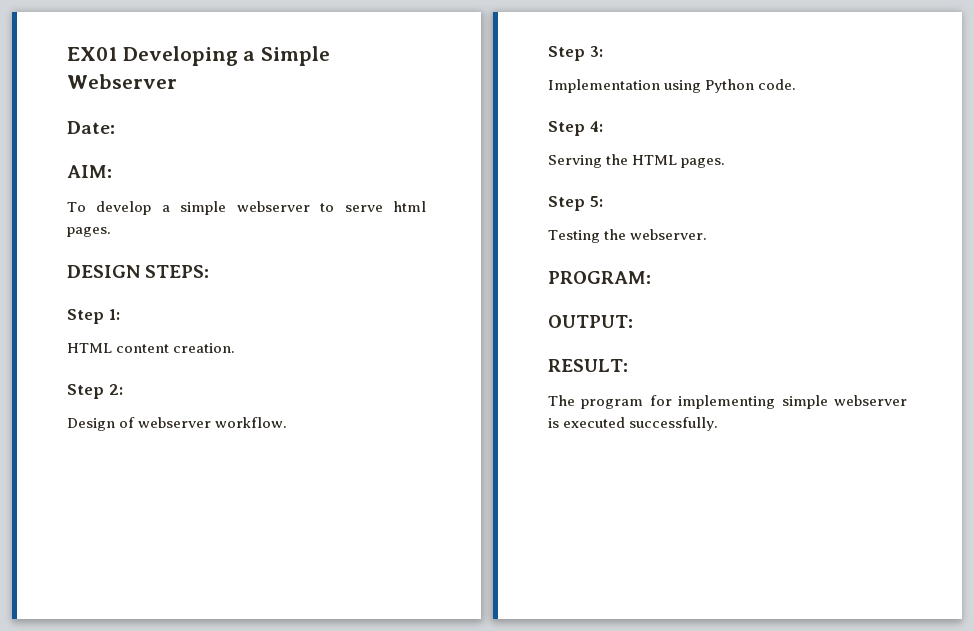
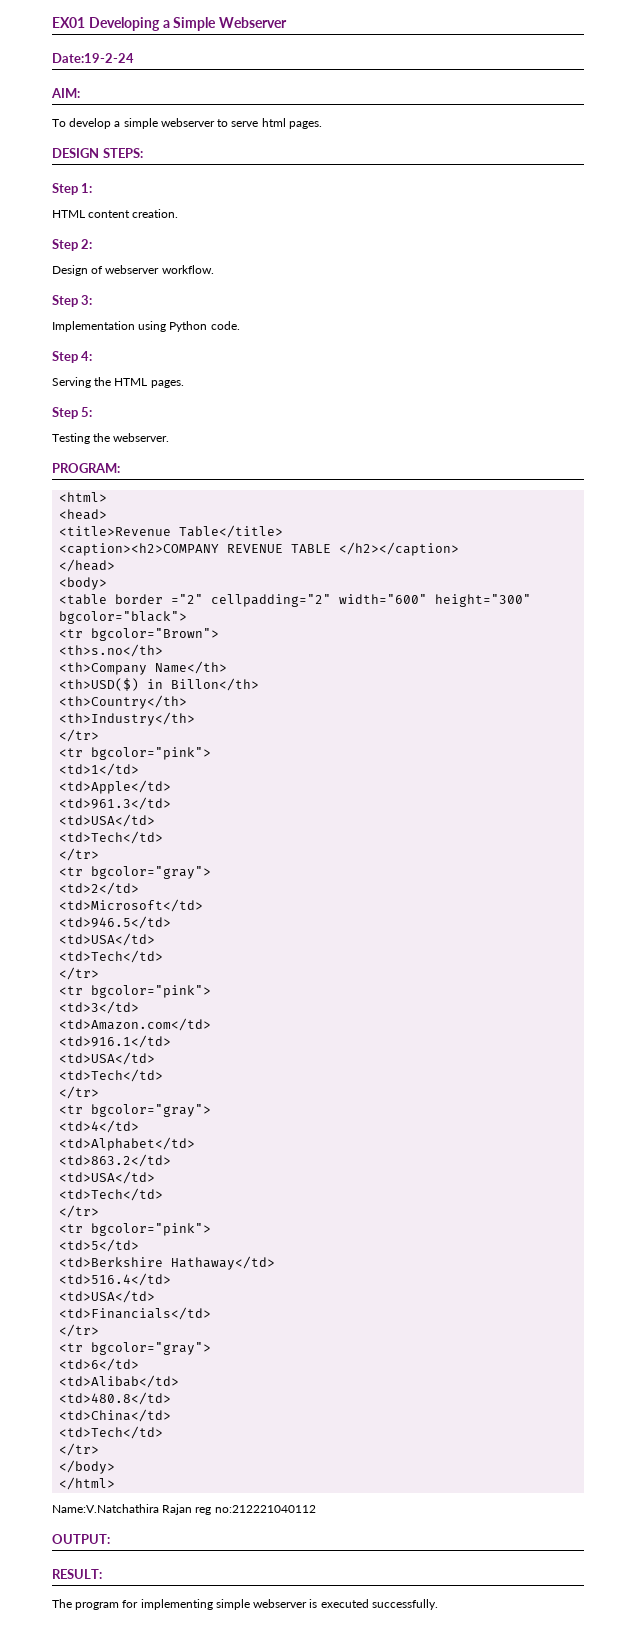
- Date:
+ Date:19-2-24
+ <html>
+ <head>
+ <title>Revenue Table</title>
+ <caption><h2>COMPANY REVENUE TABLE </h2></caption>
+ </head>
+ <body>
+ <table border ="2" cellpadding="2" width="600" height="300" bgcolor="black">
+ <tr bgcolor="Brown">
+ <th>s.no</th>
+ <th>Company Name</th>
+ <th>USD($) in Billon</th>
+ <th>Country</th>
+ <th>Industry</th>
+ </tr>
+ <tr bgcolor="pink">
+ <td>1</td>
+ <td>Apple</td>
+ <td>961.3</td>
+ <td>USA</td>
+ <td>Tech</td>
+ </tr>
+ <tr bgcolor="gray">
+ <td>2</td>
+ <td>Microsoft</td>
+ <td>946.5</td>
+ <td>USA</td>
+ <td>Tech</td>
+ </tr>
+ <tr bgcolor="pink">
+ <td>3</td>
+ <td>Amazon.com</td>
+ <td>916.1</td>
+ <td>USA</td>
+ <td>Tech</td>
+ </tr>
+ <tr bgcolor="gray">
+ <td>4</td>
+ <td>Alphabet</td>
+ <td>863.2</td>
+ <td>USA</td>
+ <td>Tech</td>
+ </tr>
+ <tr bgcolor="pink">
+ <td>5</td>
+ <td>Berkshire Hathaway</td>
+ <td>516.4</td>
+ <td>USA</td>
+ <td>Financials</td>
+ </tr>
+ <tr bgcolor="gray">
+ <td>6</td>
+ <td>Alibab</td>
+ <td>480.8</td>
+ <td>China</td>
+ <td>Tech</td>
+ </tr>
+ </body>
+ </html>
+ Name:V.Natchathira Rajan reg no:212221040112

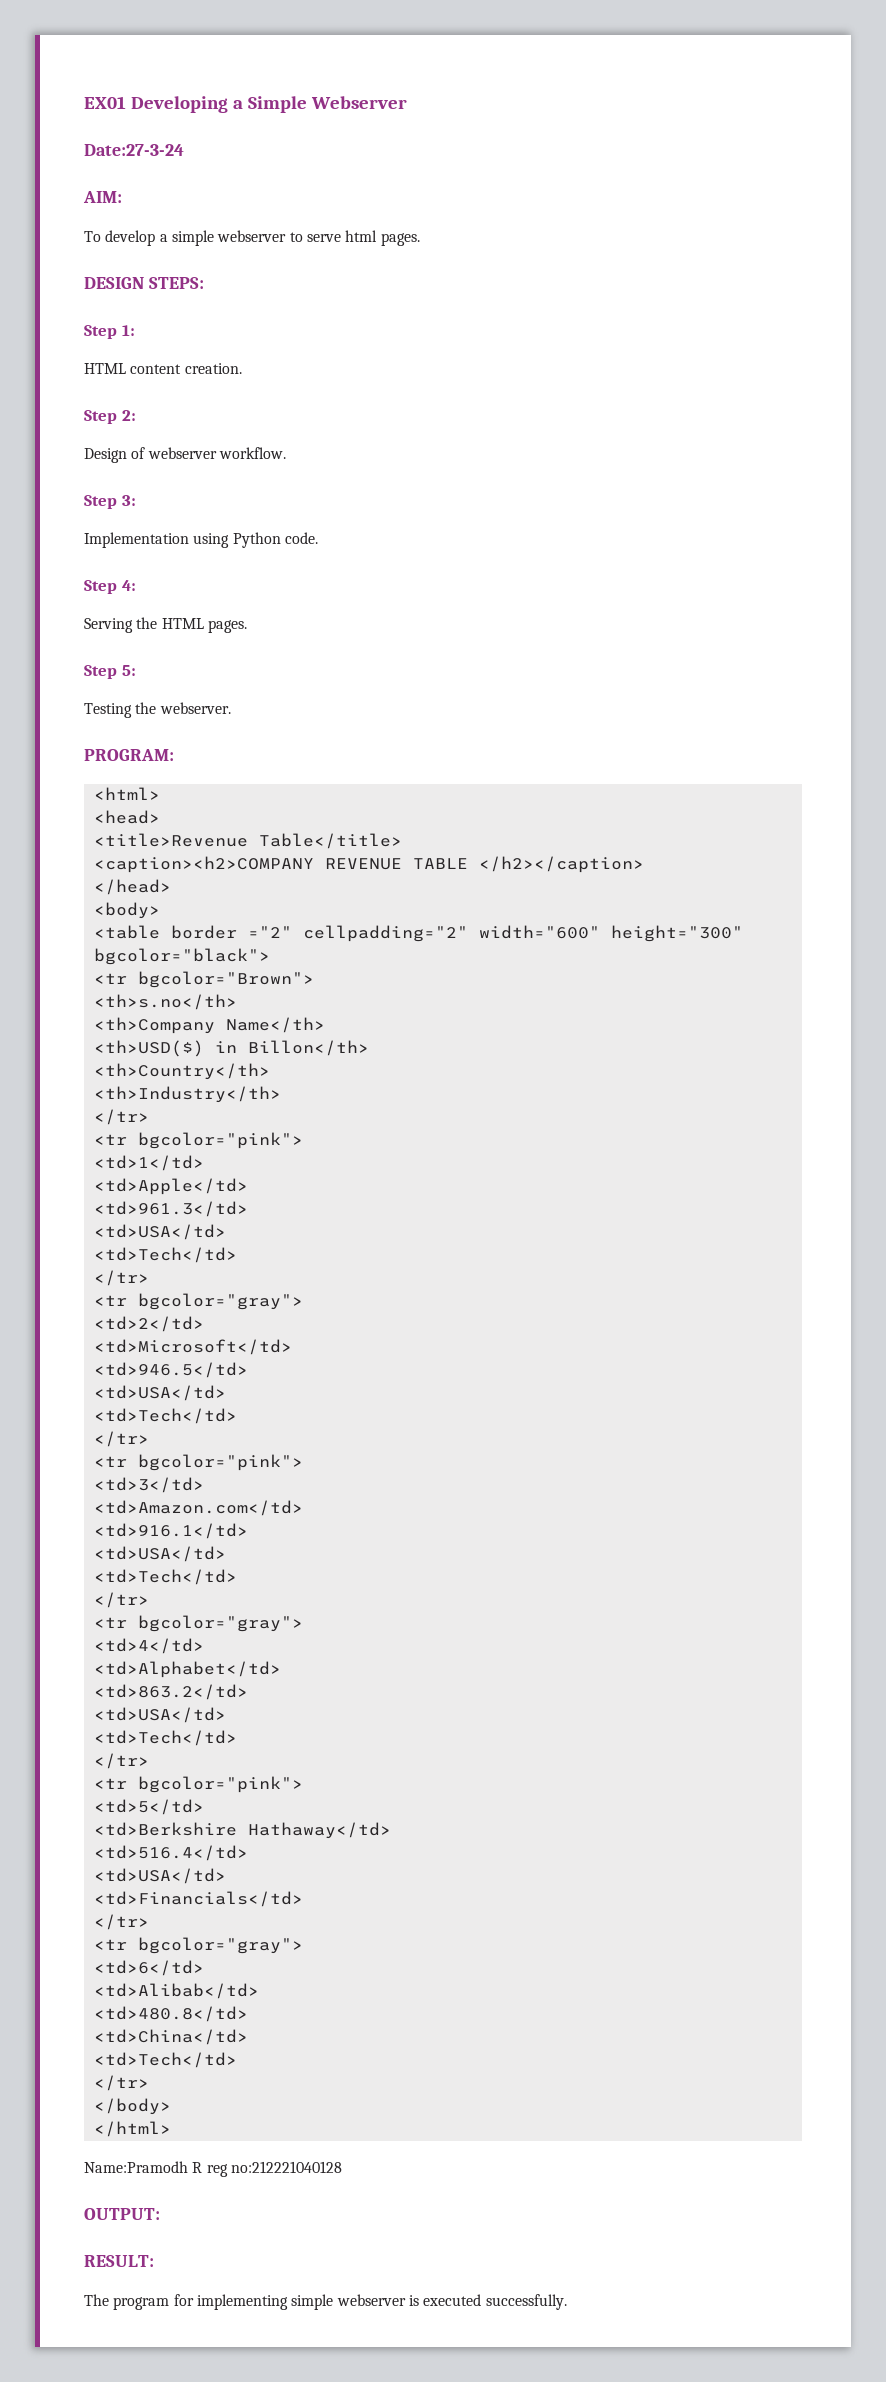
- Date:19-2-24
+ Date:27-3-24
- Name:V.Natchathira Rajan reg no:212221040112
+ Name:Pramodh R reg no:212221040128

